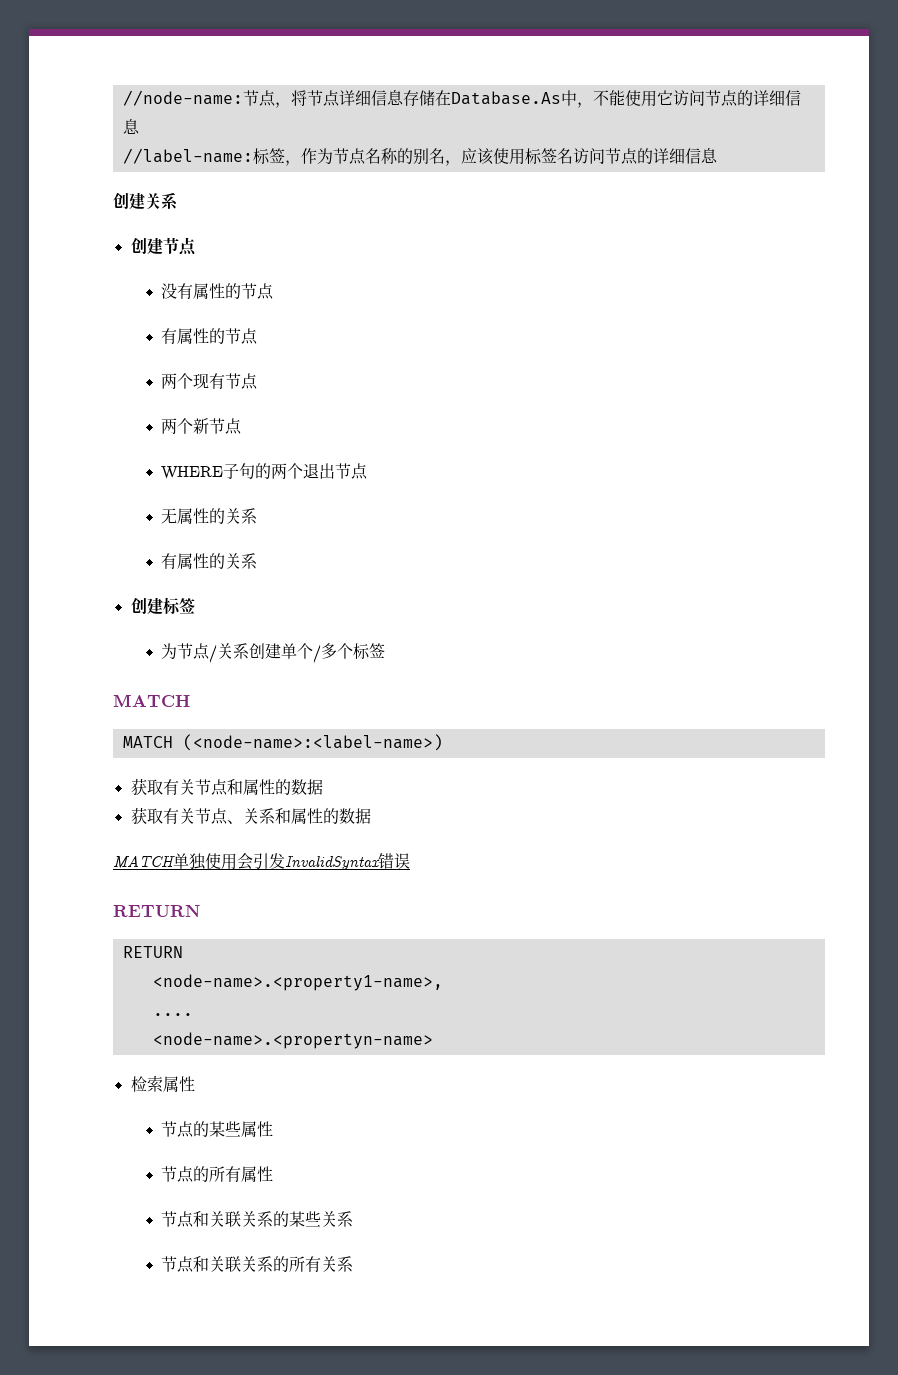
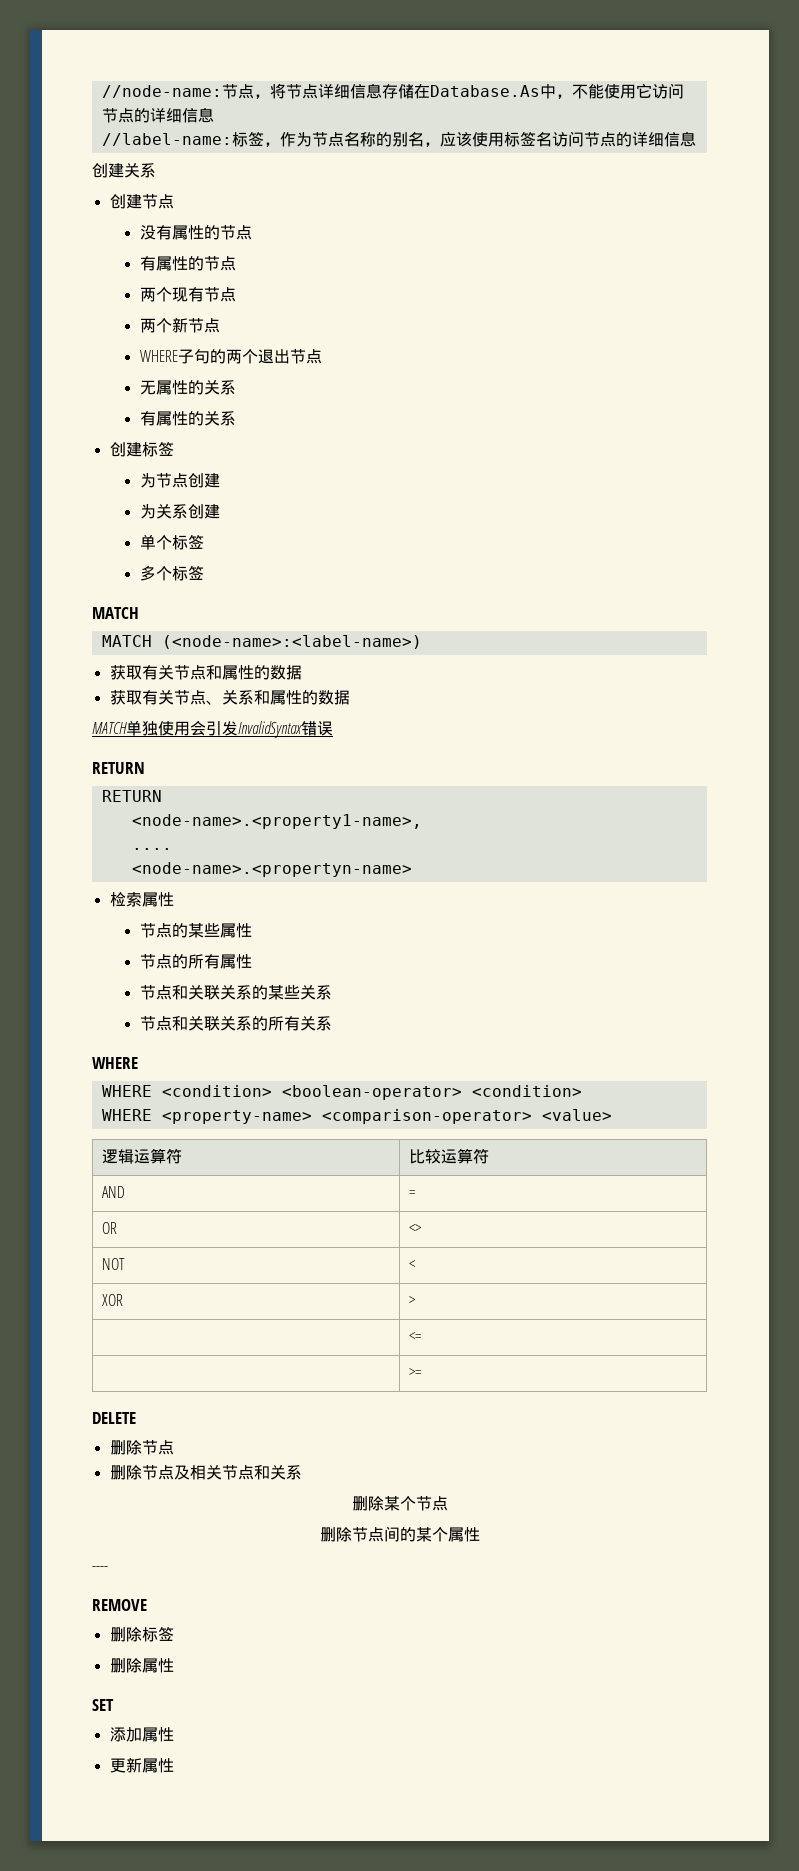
- 为节点/关系创建单个/多个标签
+ 为节点创建
+ 为关系创建
+ 单个标签
+ 多个标签
  节点和关联关系的所有关系
+ WHERE
+ WHERE <condition> <boolean-operator> <condition>
+ WHERE <property-name> <comparison-operator> <value>
+ 逻辑运算符 | 比较运算符
+ AND | =
+ OR | <>
+ NOT | <
+ XOR | >
+ | <=
+ | >=
+ DELETE
+ 删除节点
+ 删除节点及相关节点和关系
+ 删除某个节点
+ 删除节点间的某个属性
+ ----
+ REMOVE
+ 删除标签
+ 删除属性
+ SET
+ 添加属性
+ 更新属性

